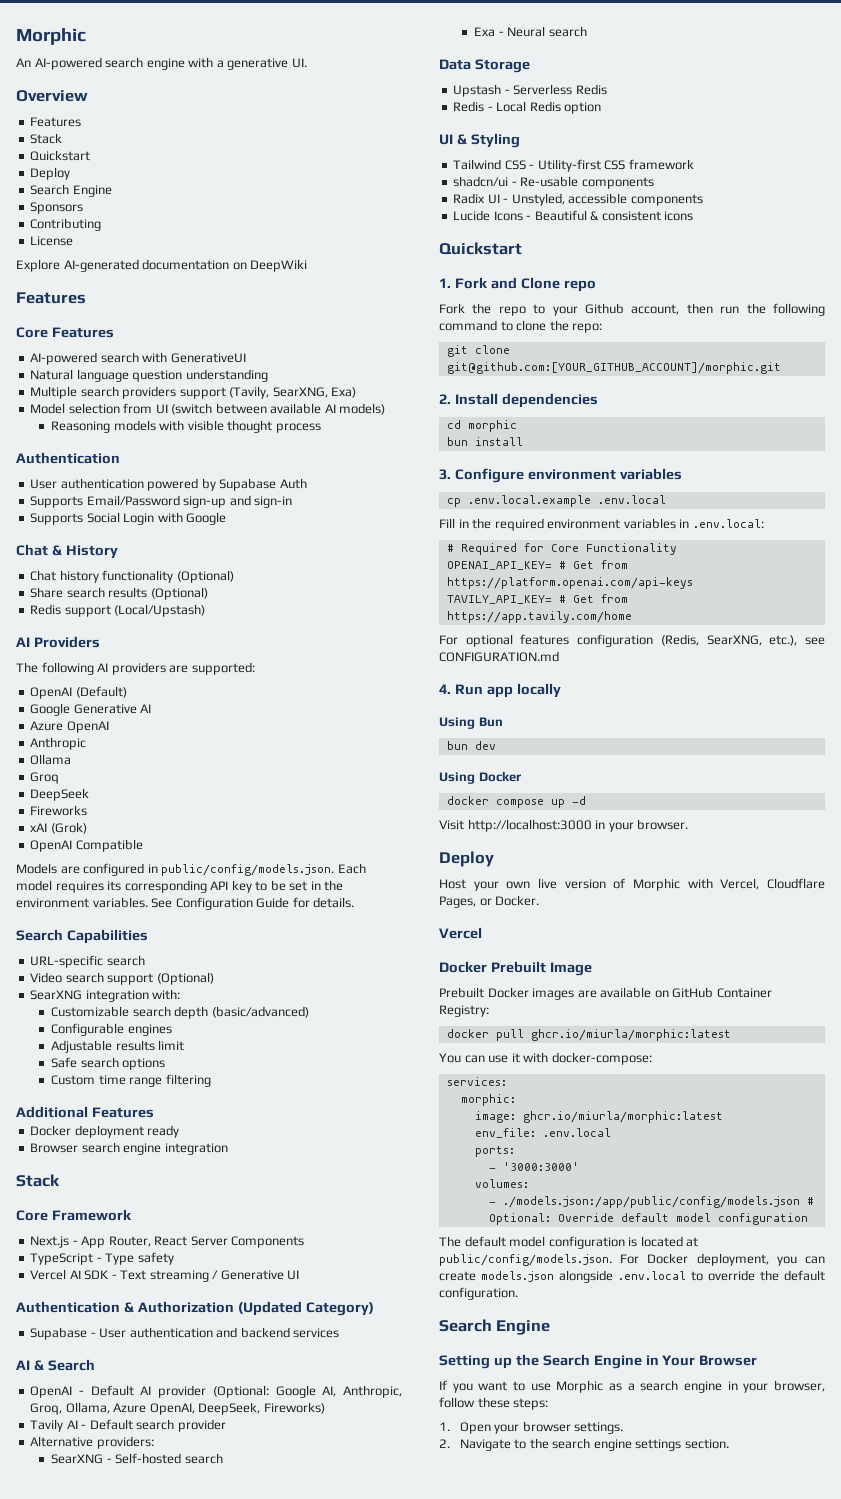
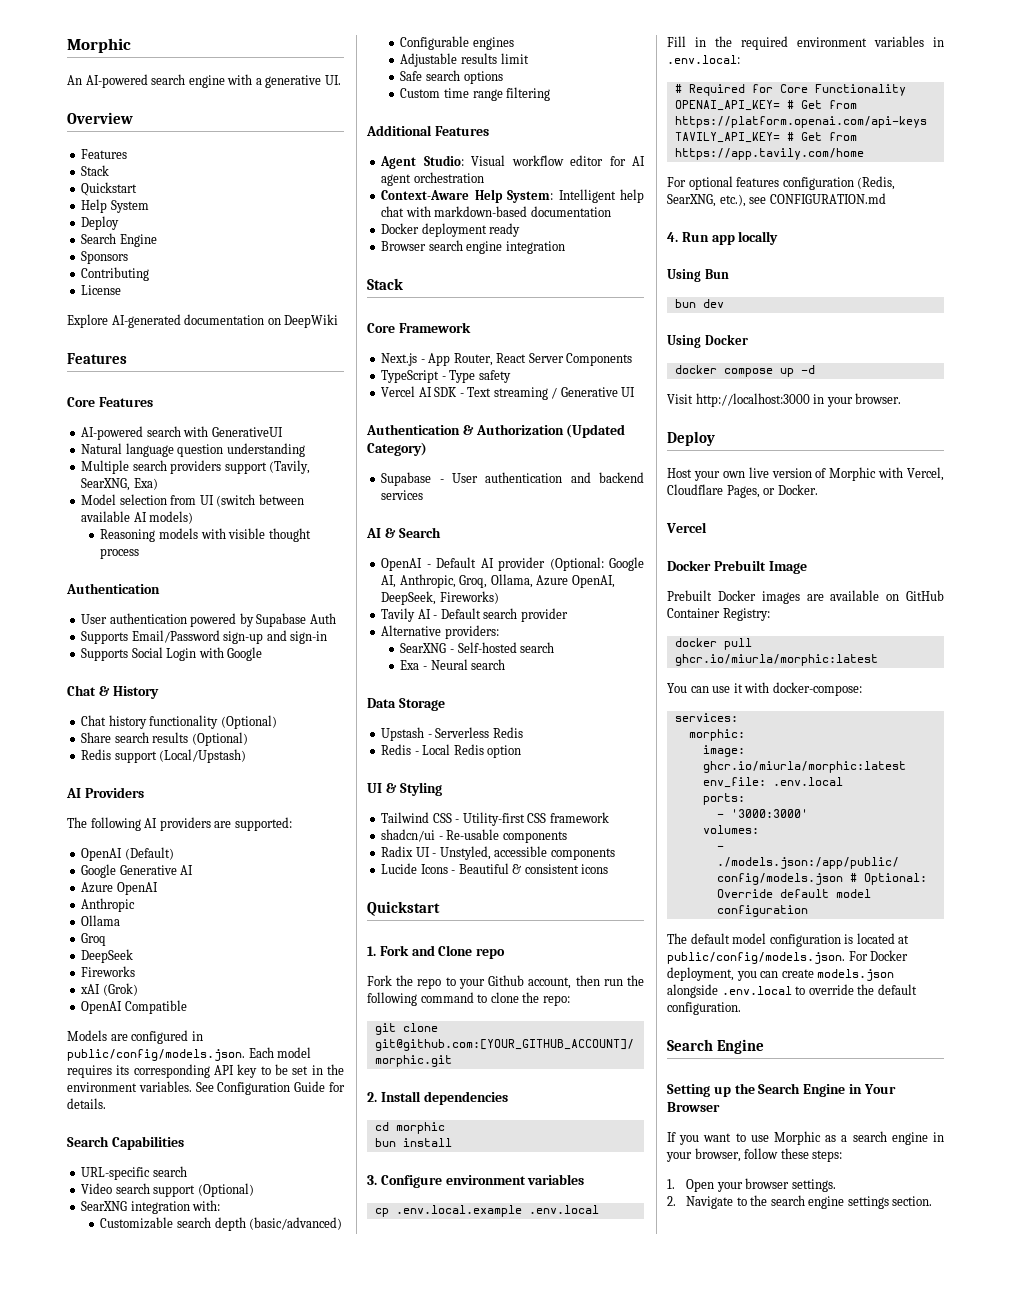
+ Help System
+ Agent Studio: Visual workflow editor for AI agent orchestration
+ Context-Aware Help System: Intelligent help chat with markdown-based documentation

